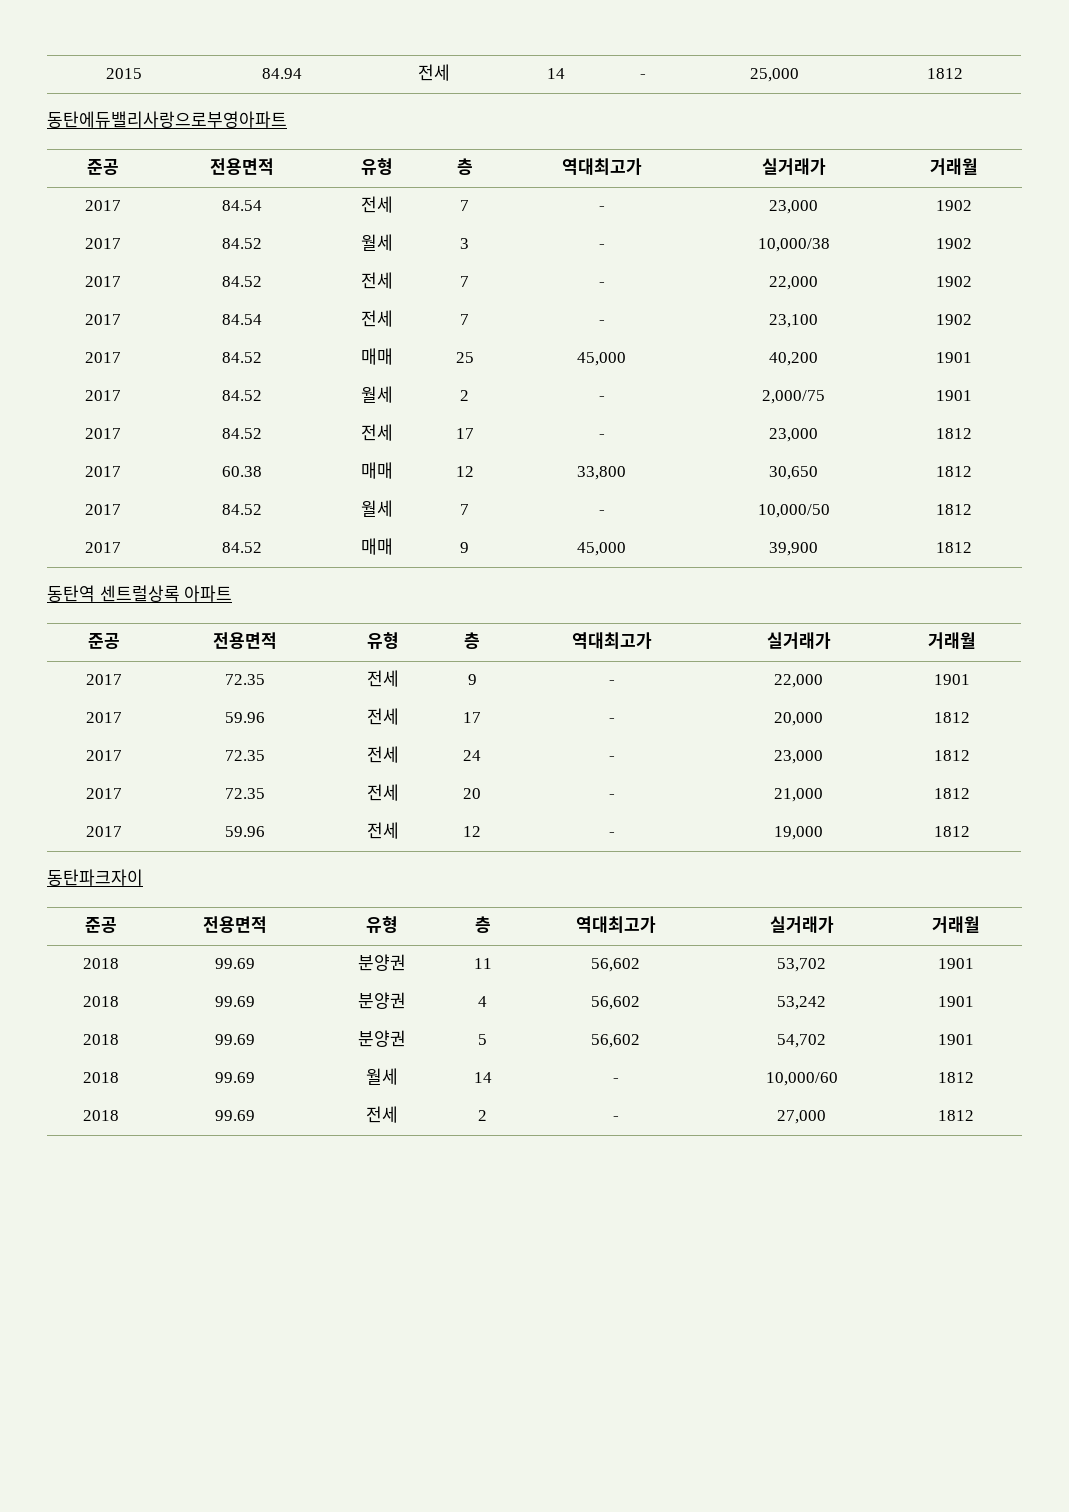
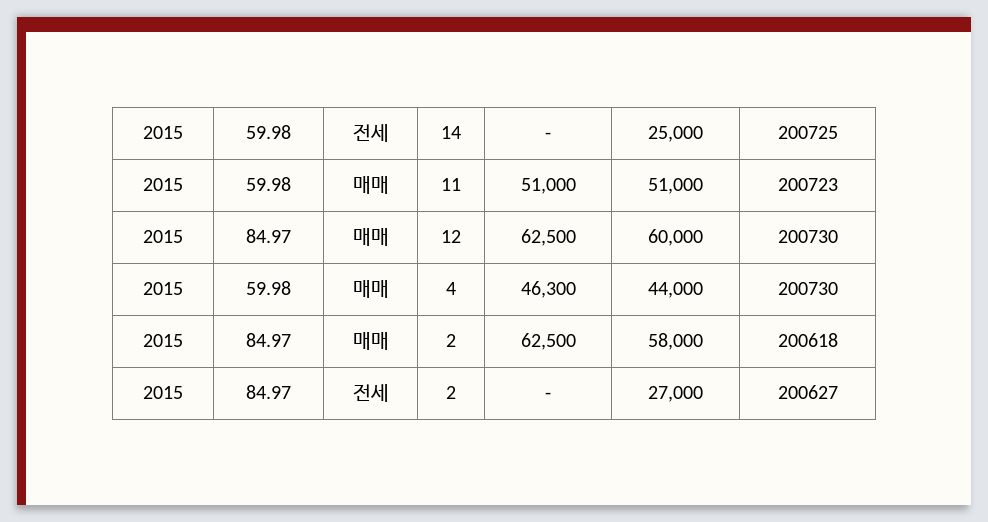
- 2015 | 84.94 | 전세 | 14 | - | 25,000 | 1812
- 동탄에듀밸리사랑으로부영아파트
- 준공 | 전용면적 | 유형 | 층 | 역대최고가 | 실거래가 | 거래월
- 2017 | 84.54 | 전세 | 7 | - | 23,000 | 1902
- 2017 | 84.52 | 월세 | 3 | - | 10,000/38 | 1902
- 2017 | 84.52 | 전세 | 7 | - | 22,000 | 1902
- 2017 | 84.54 | 전세 | 7 | - | 23,100 | 1902
- 2017 | 84.52 | 매매 | 25 | 45,000 | 40,200 | 1901
- 2017 | 84.52 | 월세 | 2 | - | 2,000/75 | 1901
- 2017 | 84.52 | 전세 | 17 | - | 23,000 | 1812
- 2017 | 60.38 | 매매 | 12 | 33,800 | 30,650 | 1812
- 2017 | 84.52 | 월세 | 7 | - | 10,000/50 | 1812
- 2017 | 84.52 | 매매 | 9 | 45,000 | 39,900 | 1812
- 동탄역 센트럴상록 아파트
- 준공 | 전용면적 | 유형 | 층 | 역대최고가 | 실거래가 | 거래월
- 2017 | 72.35 | 전세 | 9 | - | 22,000 | 1901
- 2017 | 59.96 | 전세 | 17 | - | 20,000 | 1812
- 2017 | 72.35 | 전세 | 24 | - | 23,000 | 1812
- 2017 | 72.35 | 전세 | 20 | - | 21,000 | 1812
- 2017 | 59.96 | 전세 | 12 | - | 19,000 | 1812
- 동탄파크자이
- 준공 | 전용면적 | 유형 | 층 | 역대최고가 | 실거래가 | 거래월
- 2018 | 99.69 | 분양권 | 11 | 56,602 | 53,702 | 1901
- 2018 | 99.69 | 분양권 | 4 | 56,602 | 53,242 | 1901
- 2018 | 99.69 | 분양권 | 5 | 56,602 | 54,702 | 1901
- 2018 | 99.69 | 월세 | 14 | - | 10,000/60 | 1812
- 2018 | 99.69 | 전세 | 2 | - | 27,000 | 1812
+ 2015 | 59.98 | 전세 | 14 | - | 25,000 | 200725
+ 2015 | 59.98 | 매매 | 11 | 51,000 | 51,000 | 200723
+ 2015 | 84.97 | 매매 | 12 | 62,500 | 60,000 | 200730
+ 2015 | 59.98 | 매매 | 4 | 46,300 | 44,000 | 200730
+ 2015 | 84.97 | 매매 | 2 | 62,500 | 58,000 | 200618
+ 2015 | 84.97 | 전세 | 2 | - | 27,000 | 200627

